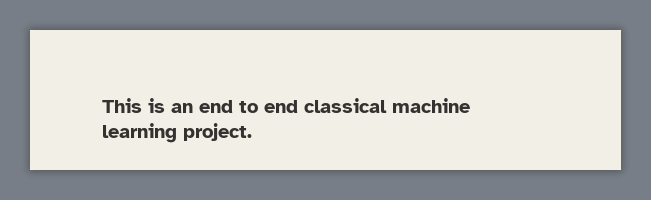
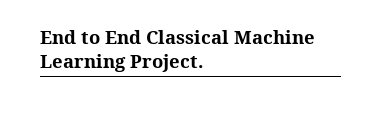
- This is an end to end classical machine learning project.
+ End to End Classical Machine Learning Project.

